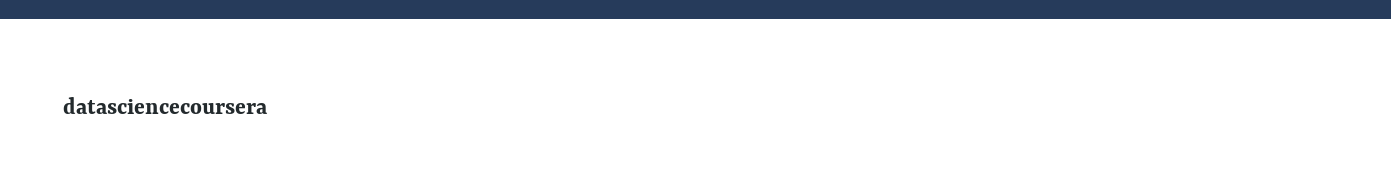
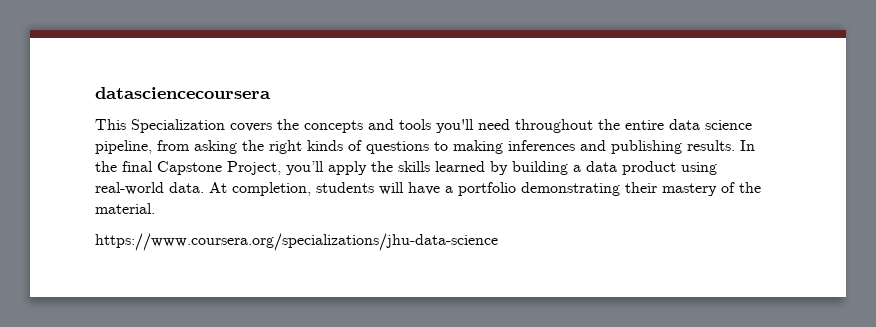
+ This Specialization covers the concepts and tools you'll need throughout the entire data science pipeline, from asking the right kinds of questions to making inferences and publishing results. In the final Capstone Project, you’ll apply the skills learned by building a data product using real-world data. At completion, students will have a portfolio demonstrating their mastery of the material.
+ https://www.coursera.org/specializations/jhu-data-science

